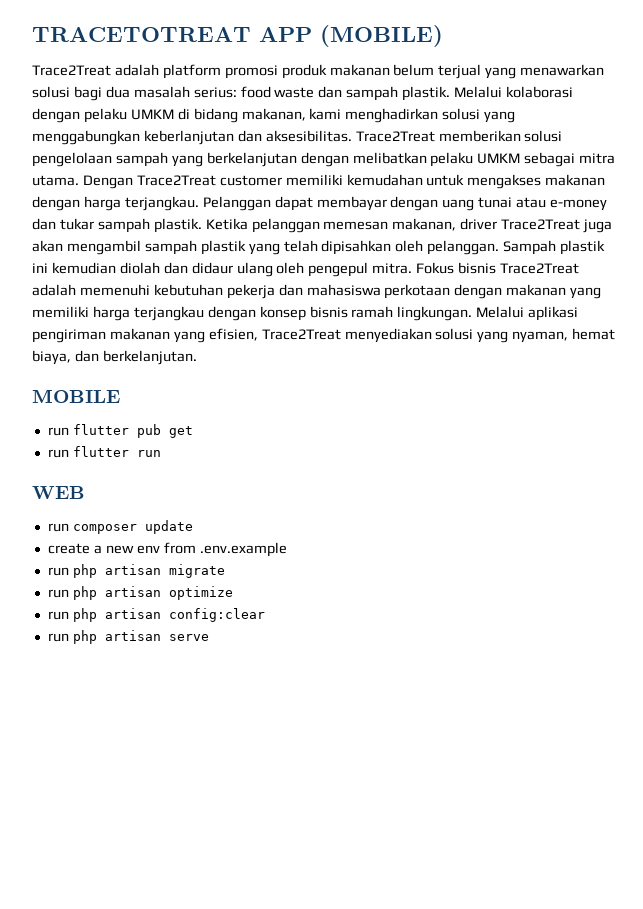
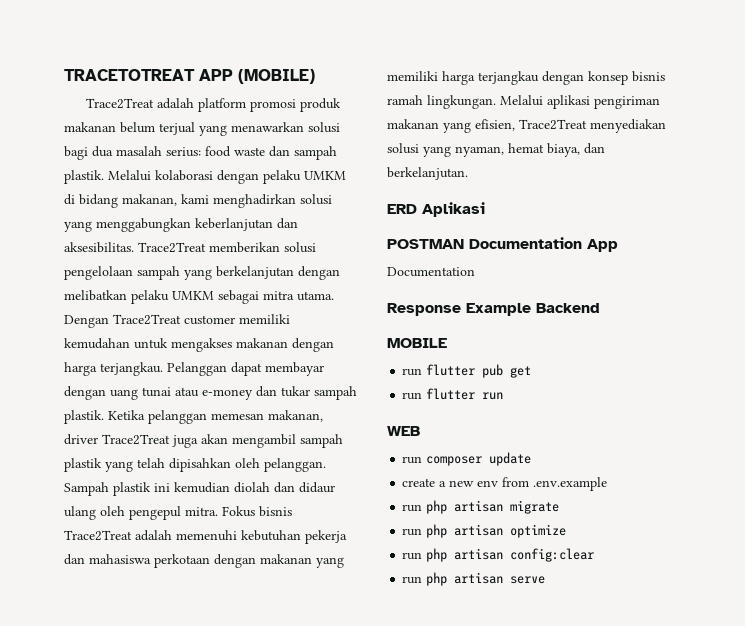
+ ERD Aplikasi
+ POSTMAN Documentation App
+ Documentation
+ Response Example Backend

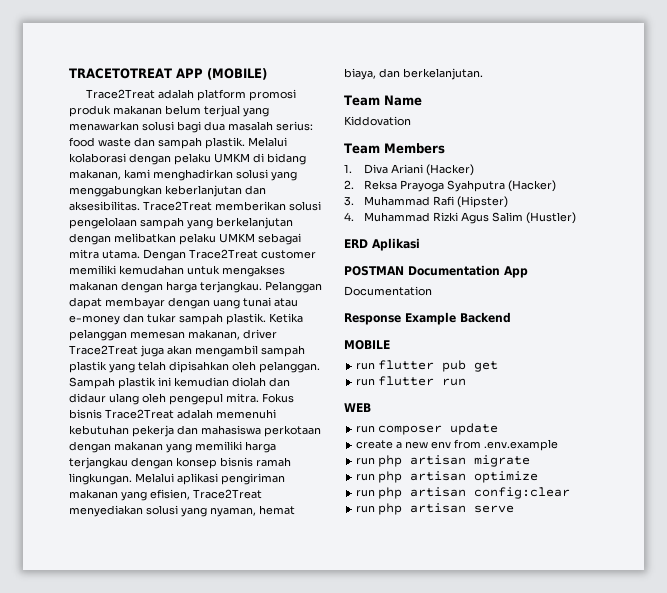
+ Team Name
+ Kiddovation
+ Team Members
+ 1. Diva Ariani (Hacker)
+ 2. Reksa Prayoga Syahputra (Hacker)
+ 3. Muhammad Rafi (Hipster)
+ 4. Muhammad Rizki Agus Salim (Hustler)

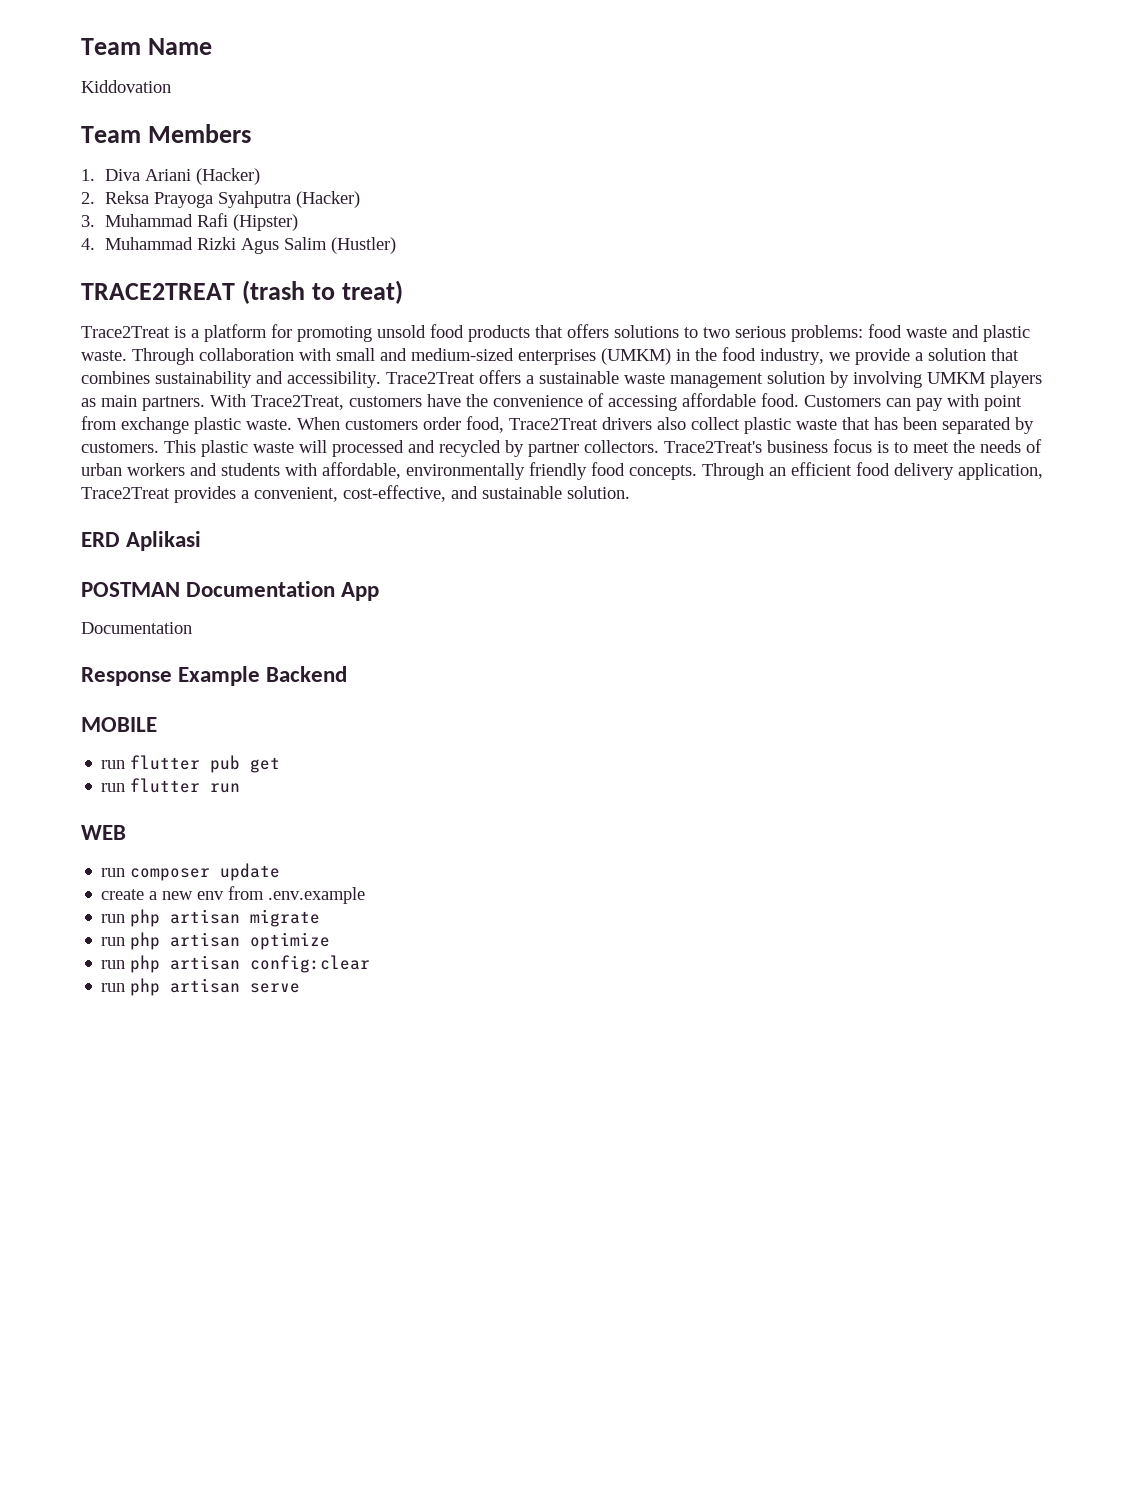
- TRACETOTREAT APP (MOBILE)
- Trace2Treat adalah platform promosi produk makanan belum terjual yang menawarkan solusi bagi dua masalah serius: food waste dan sampah plastik. Melalui kolaborasi dengan pelaku UMKM di bidang makanan, kami menghadirkan solusi yang menggabungkan keberlanjutan dan aksesibilitas. Trace2Treat memberikan solusi pengelolaan sampah yang berkelanjutan dengan melibatkan pelaku UMKM sebagai mitra utama. Dengan Trace2Treat customer memiliki kemudahan untuk mengakses makanan dengan harga terjangkau. Pelanggan dapat membayar dengan uang tunai atau e-money dan tukar sampah plastik. Ketika pelanggan memesan makanan, driver Trace2Treat juga akan mengambil sampah plastik yang telah dipisahkan oleh pelanggan. Sampah plastik ini kemudian diolah dan didaur ulang oleh pengepul mitra. Fokus bisnis Trace2Treat adalah memenuhi kebutuhan pekerja dan mahasiswa perkotaan dengan makanan yang memiliki harga terjangkau dengan konsep bisnis ramah lingkungan. Melalui aplikasi pengiriman makanan yang efisien, Trace2Treat menyediakan solusi yang nyaman, hemat biaya, dan berkelanjutan.
+ TRACE2TREAT (trash to treat)
+ Trace2Treat is a platform for promoting unsold food products that offers solutions to two serious problems: food waste and plastic waste. Through collaboration with small and medium-sized enterprises (UMKM) in the food industry, we provide a solution that combines sustainability and accessibility. Trace2Treat offers a sustainable waste management solution by involving UMKM players as main partners. With Trace2Treat, customers have the convenience of accessing affordable food. Customers can pay with point from exchange plastic waste. When customers order food, Trace2Treat drivers also collect plastic waste that has been separated by customers. This plastic waste will processed and recycled by partner collectors. Trace2Treat's business focus is to meet the needs of urban workers and students with affordable, environmentally friendly food concepts. Through an efficient food delivery application, Trace2Treat provides a convenient, cost-effective, and sustainable solution.

